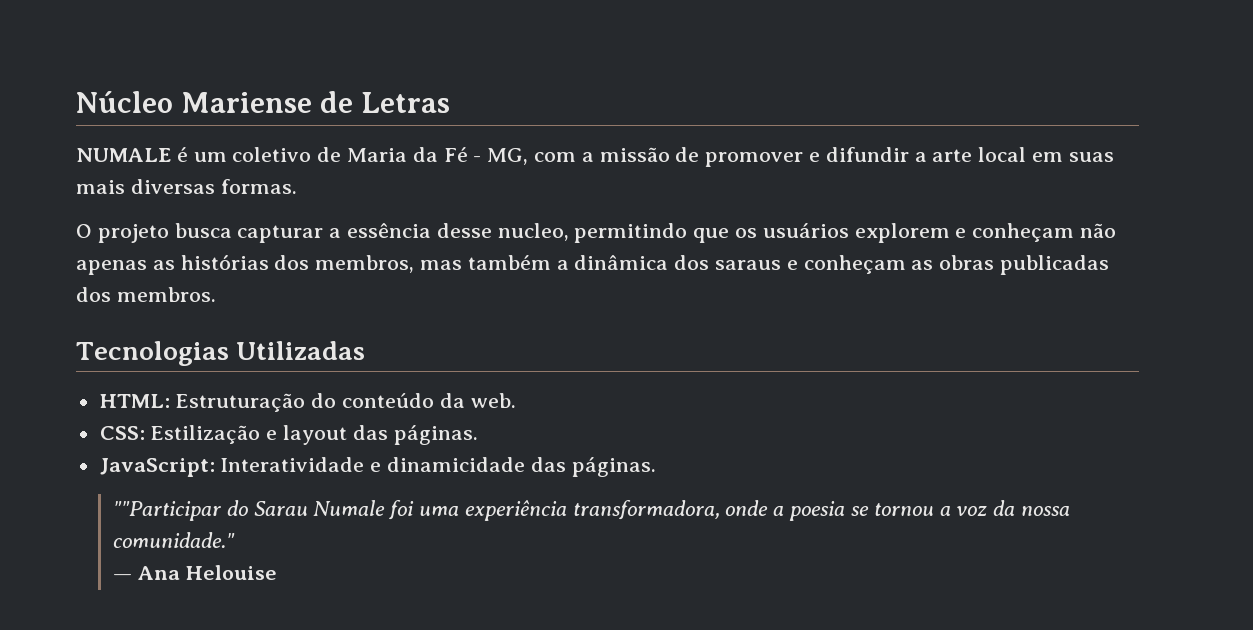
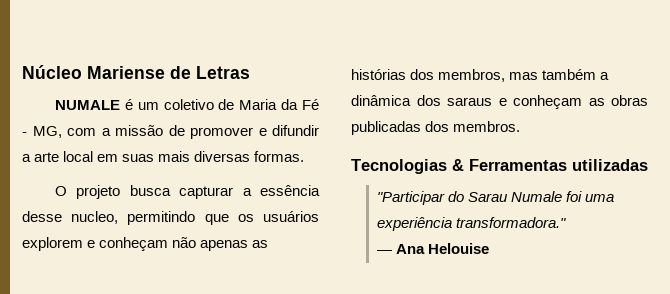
- Tecnologias Utilizadas
- HTML: Estruturação do conteúdo da web.
- CSS: Estilização e layout das páginas.
- JavaScript: Interatividade e dinamicidade das páginas.
- ""Participar do Sarau Numale foi uma experiência transformadora, onde a poesia se tornou a voz da nossa comunidade."
+ Tecnologias & Ferramentas utilizadas
+ "Participar do Sarau Numale foi uma experiência transformadora."

